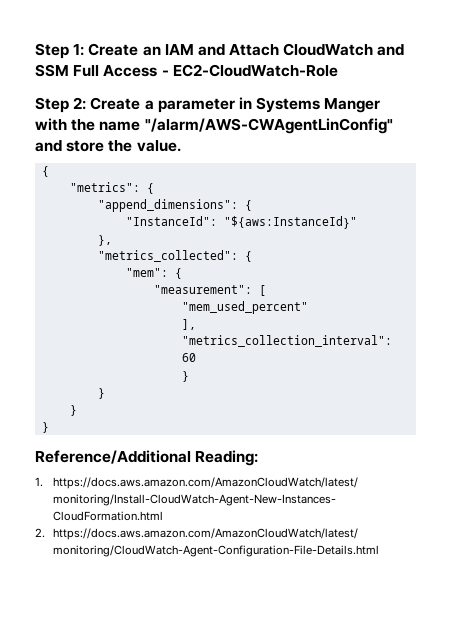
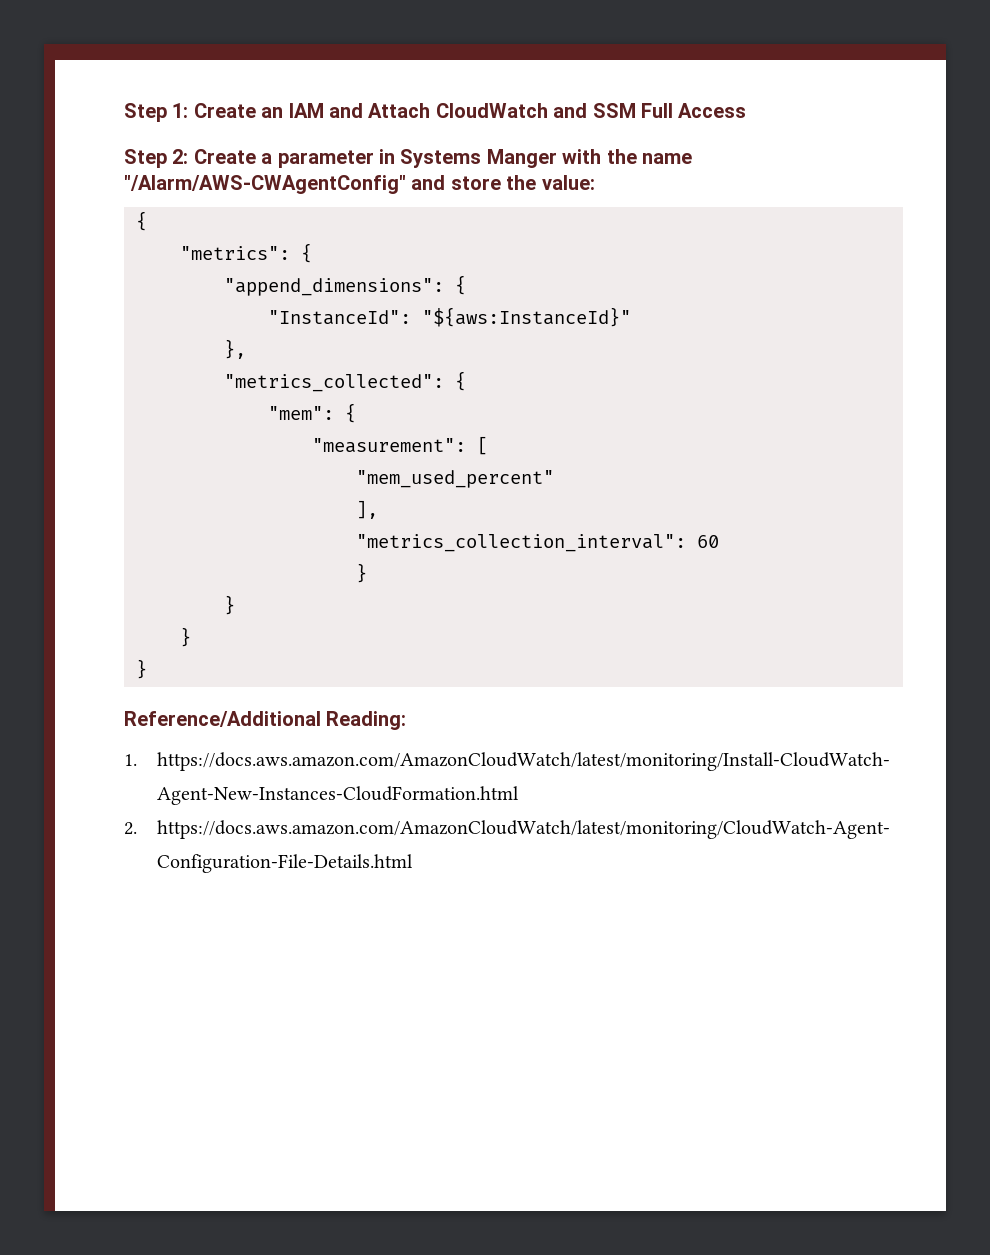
- Step 1: Create an IAM and Attach CloudWatch and SSM Full Access - EC2-CloudWatch-Role
+ Step 1: Create an IAM and Attach CloudWatch and SSM Full Access
- Step 2: Create a parameter in Systems Manger with the name "/alarm/AWS-CWAgentLinConfig" and store the value.
+ Step 2: Create a parameter in Systems Manger with the name "/Alarm/AWS-CWAgentConfig" and store the value:

